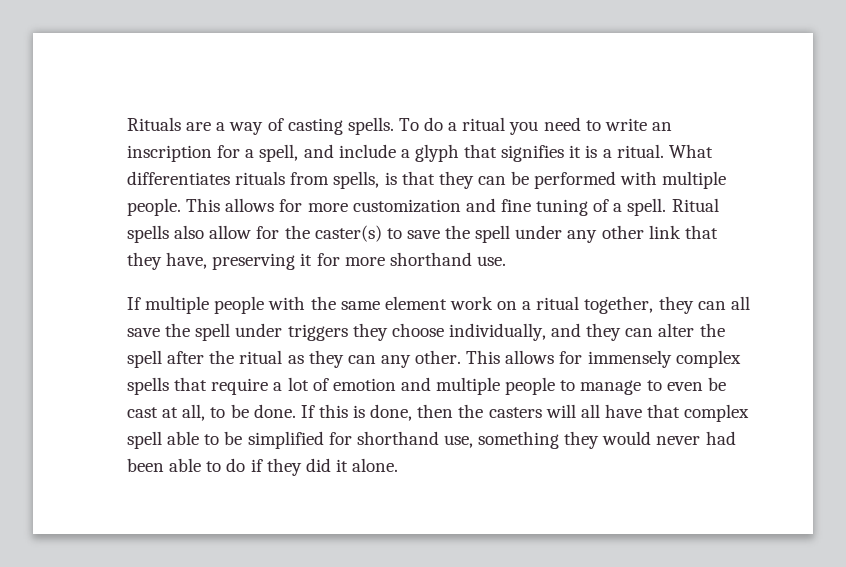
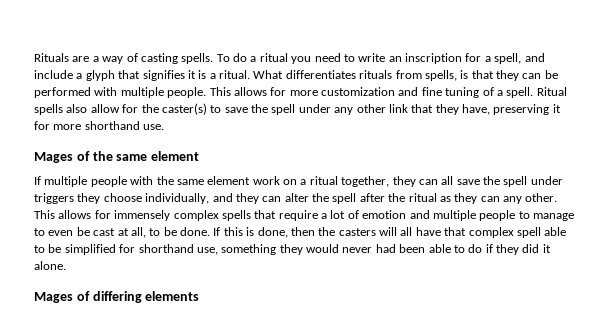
+ Mages of the same element
+ Mages of differing elements

